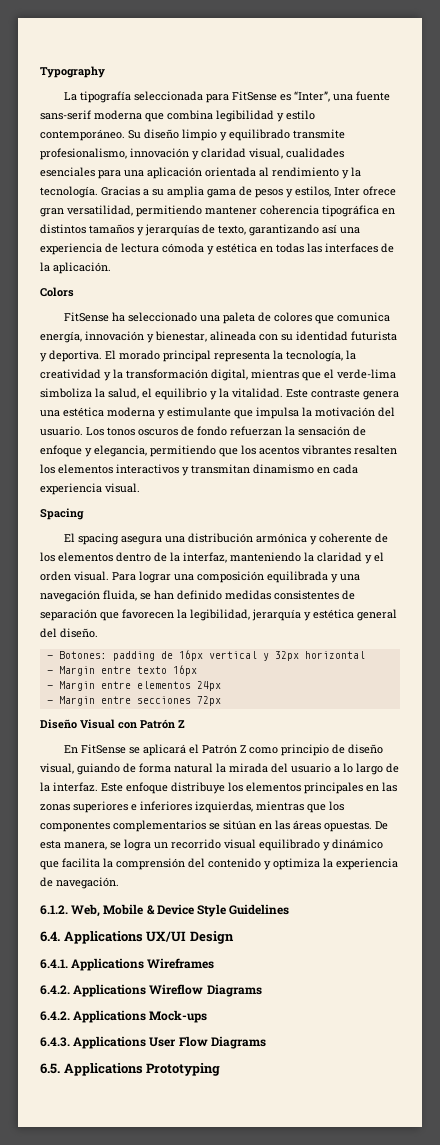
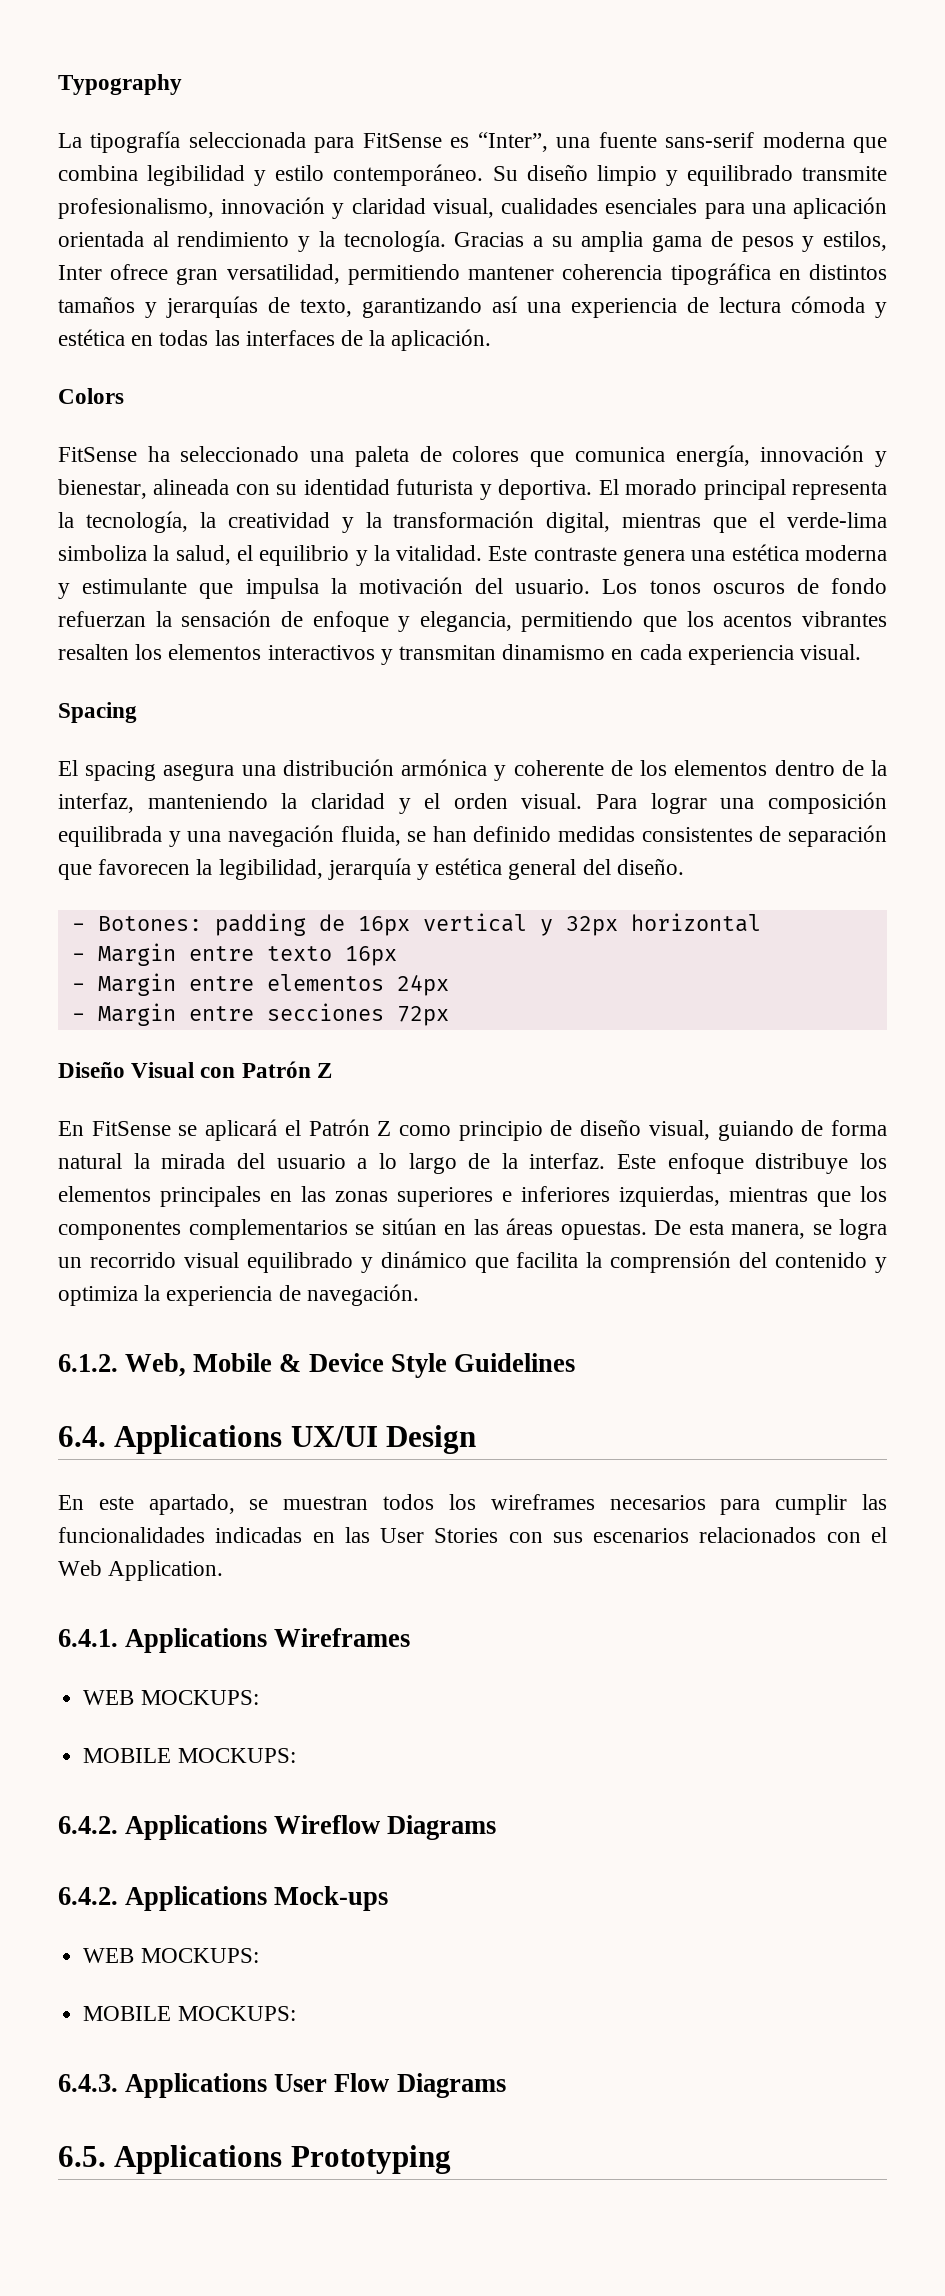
+ En este apartado, se muestran todos los wireframes necesarios para cumplir las funcionalidades indicadas en las User Stories con sus escenarios relacionados con el Web Application.
  6.4.1. Applications Wireframes
+ WEB MOCKUPS:
+ MOBILE MOCKUPS:
  6.4.2. Applications Mock-ups
+ WEB MOCKUPS:
+ MOBILE MOCKUPS:

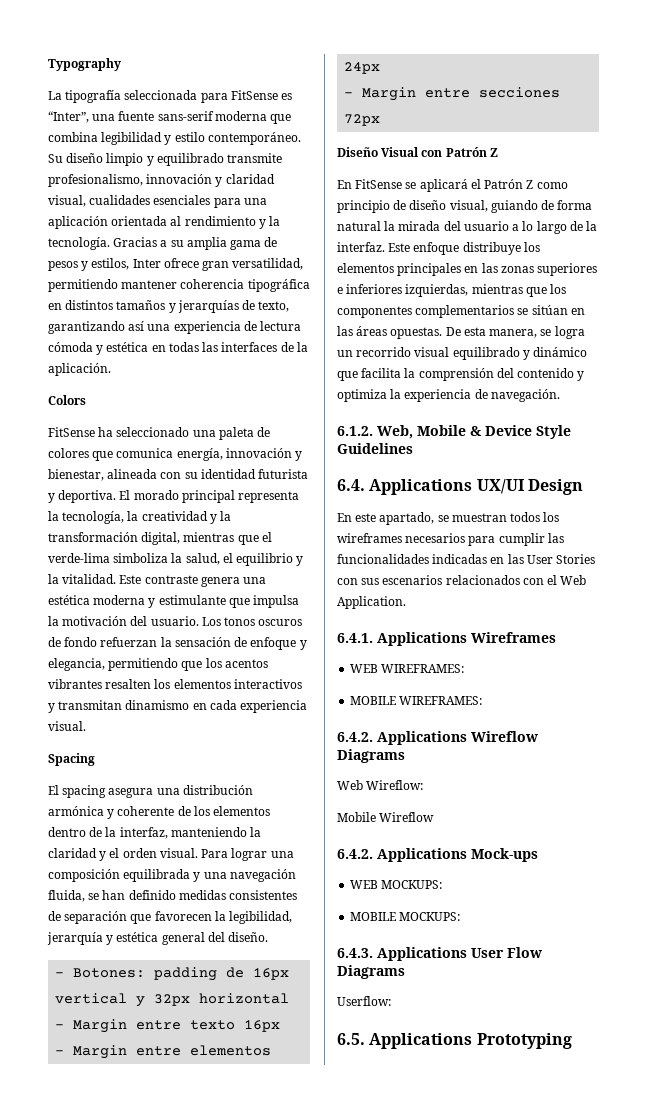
  6.4.1. Applications Wireframes
- WEB MOCKUPS:
- MOBILE MOCKUPS:
+ WEB WIREFRAMES:
+ MOBILE WIREFRAMES:
+ Web Wireflow:
+ Mobile Wireflow
+ Userflow:

